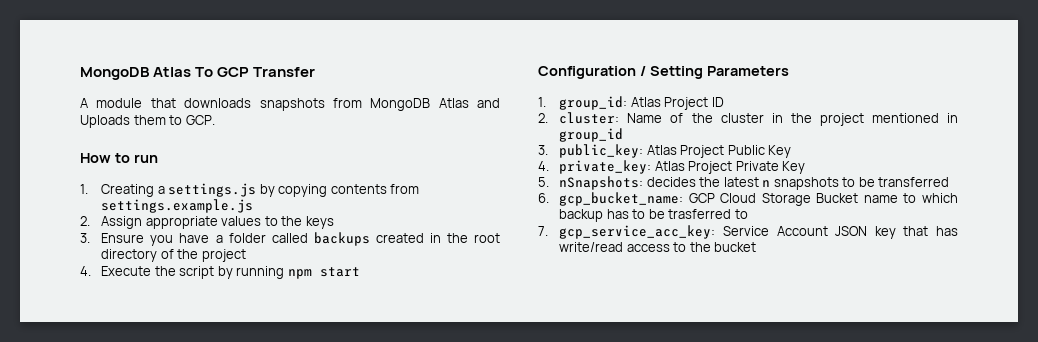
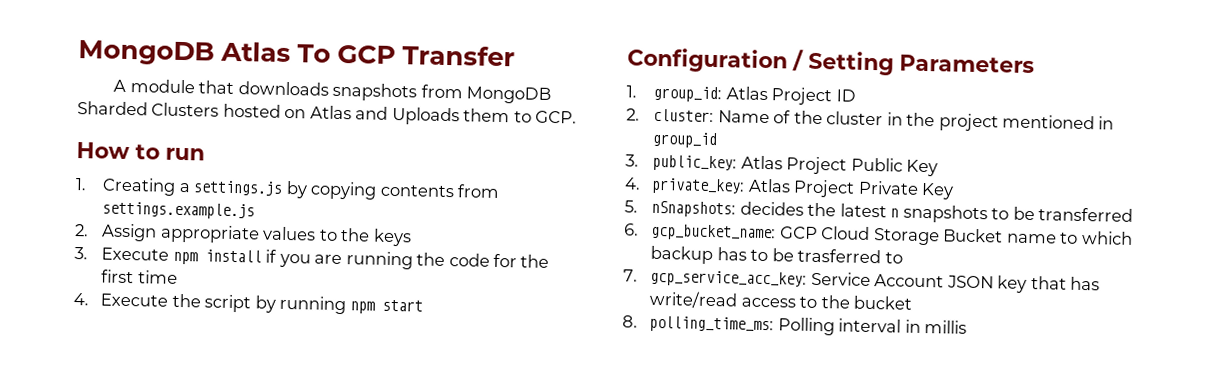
- A module that downloads snapshots from MongoDB Atlas and Uploads them to GCP.
+ A module that downloads snapshots from MongoDB Sharded Clusters hosted on Atlas and Uploads them to GCP.
- 3. Ensure you have a folder called backups created in the root directory of the project
+ 3. Execute npm install if you are running the code for the first time
+ 8. polling_time_ms: Polling interval in millis

